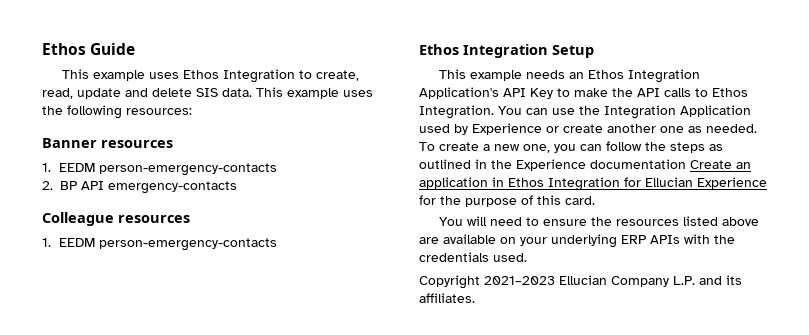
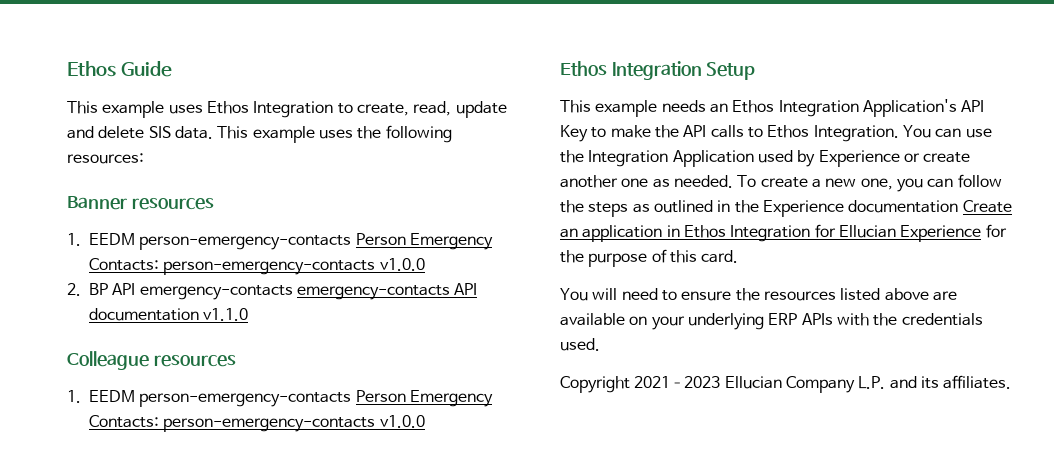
  Banner resources
- 1. EEDM person-emergency-contacts
+ 1. EEDM person-emergency-contacts Person Emergency Contacts: person-emergency-contacts v1.0.0
- 2. BP API emergency-contacts
+ 2. BP API emergency-contacts emergency-contacts API documentation v1.1.0
  Colleague resources
- 1. EEDM person-emergency-contacts
+ 1. EEDM person-emergency-contacts Person Emergency Contacts: person-emergency-contacts v1.0.0

